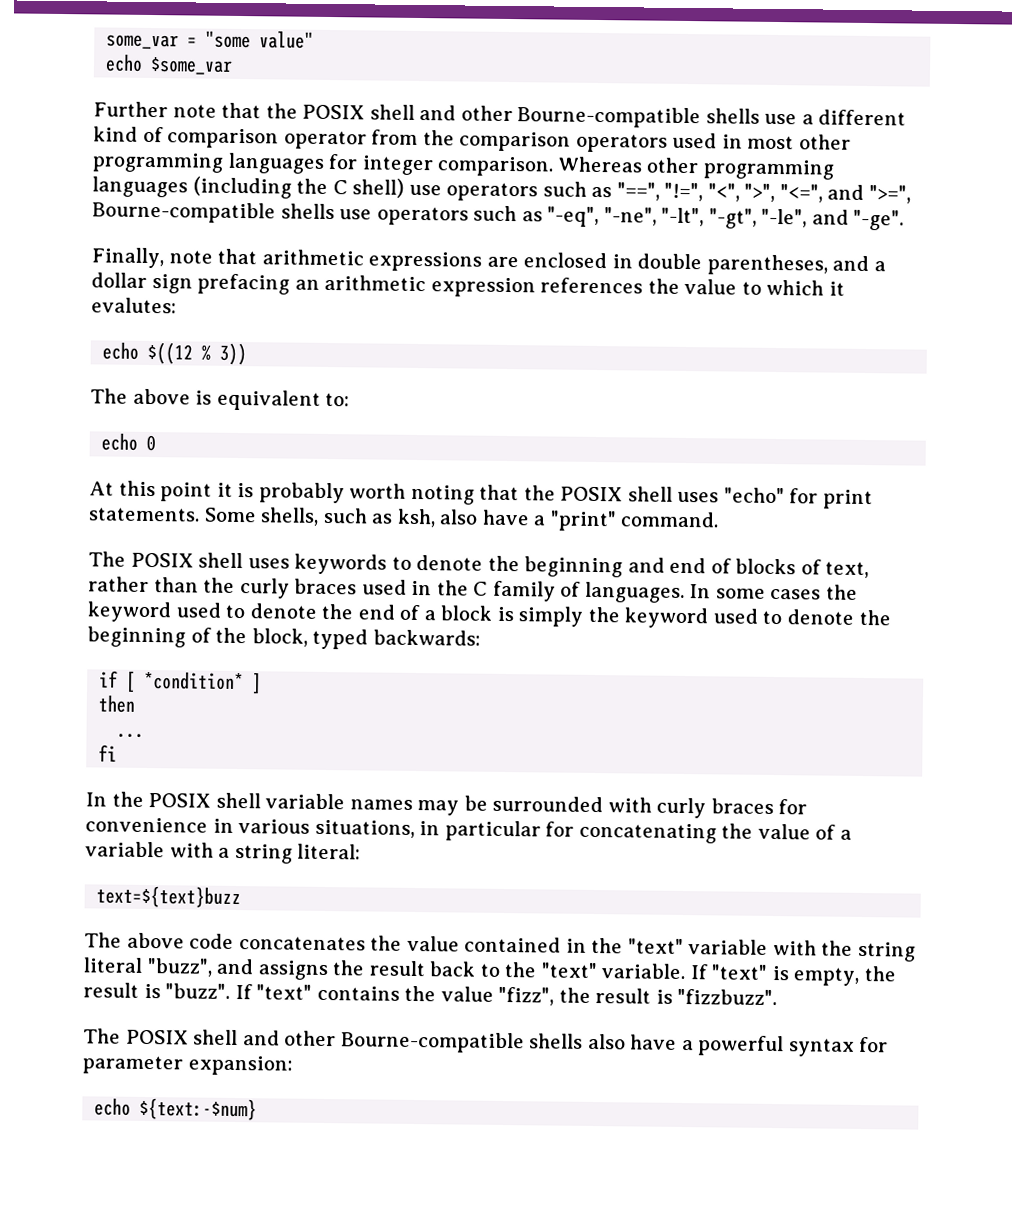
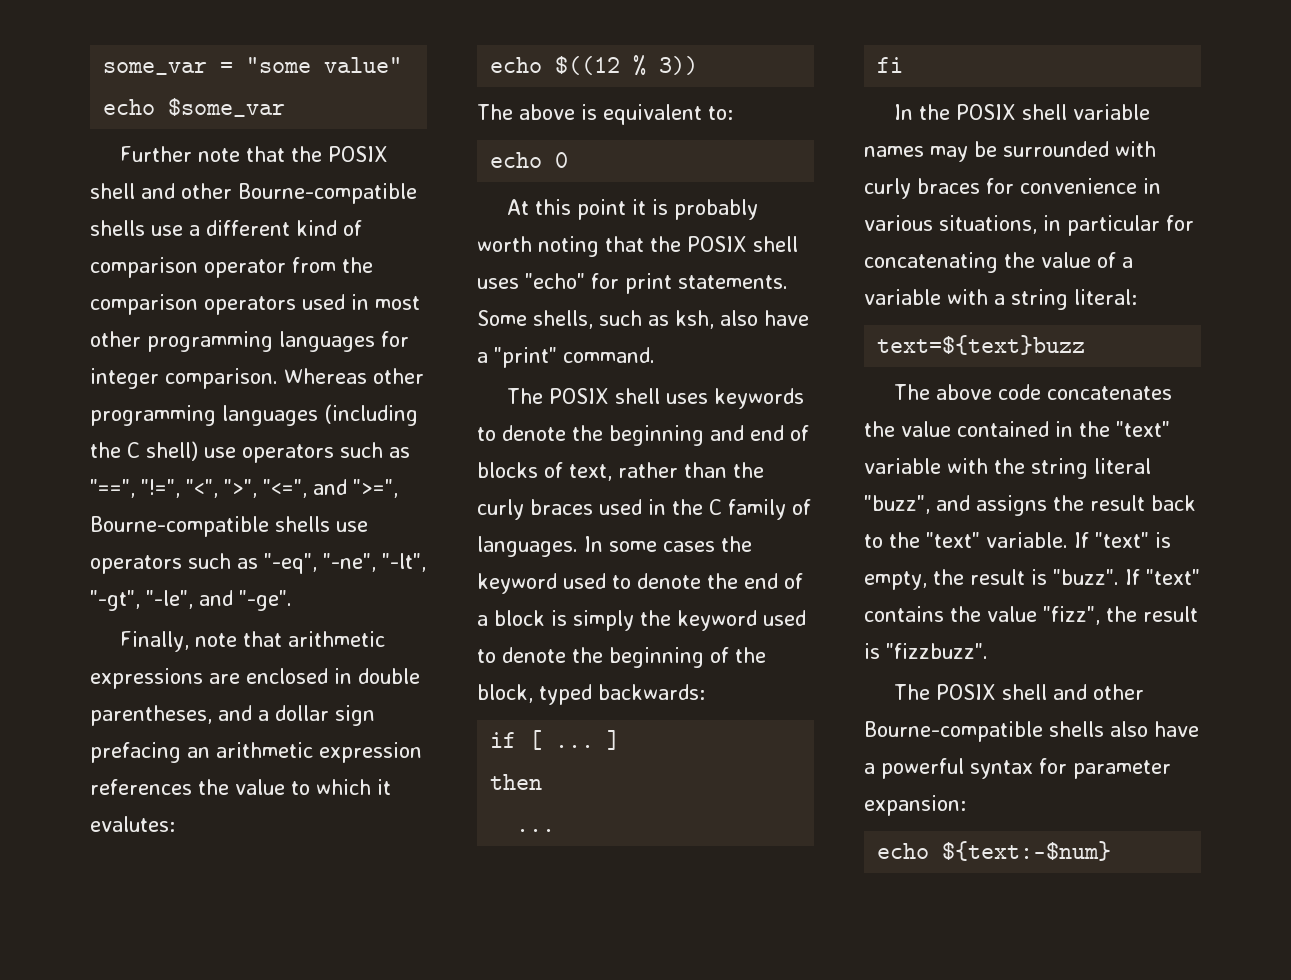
- if [ *condition* ]
+ if [ ... ]

